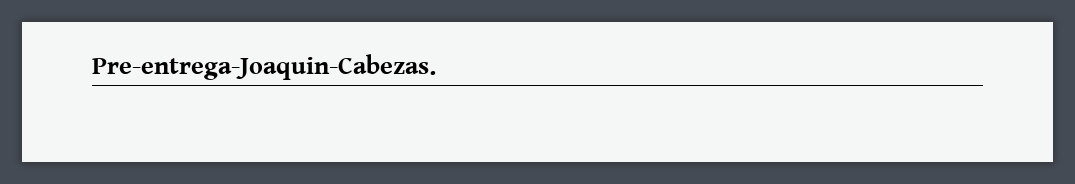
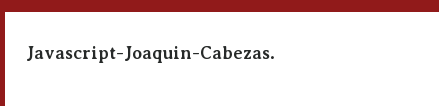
- Pre-entrega-Joaquin-Cabezas.
+ Javascript-Joaquin-Cabezas.

